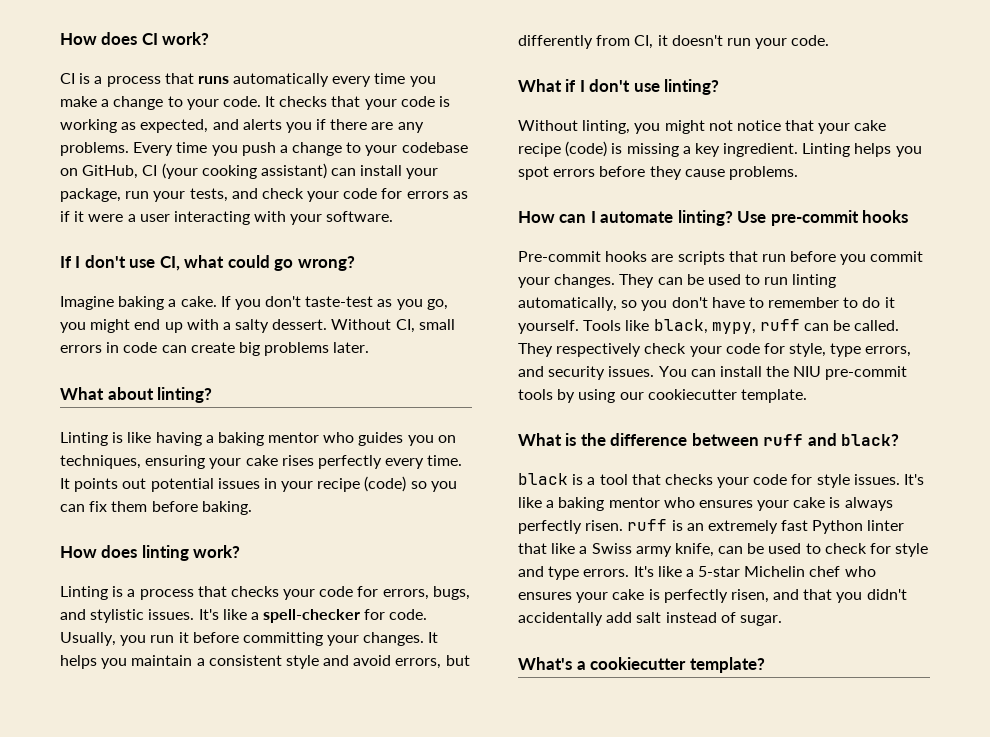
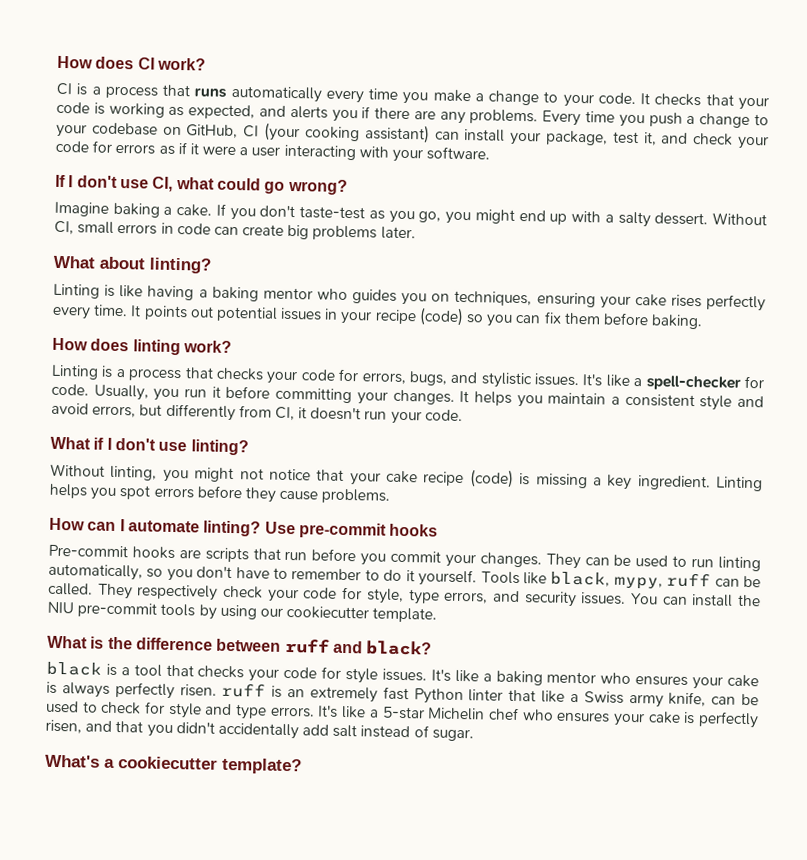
- Every time you push a change to your codebase on GitHub, CI (your cooking assistant) can install your package, run your tests, and check your code for errors as if it were a user interacting with your software.
+ Every time you push a change to your codebase on GitHub, CI (your cooking assistant) can install your package, test it, and check your code for errors as if it were a user interacting with your software.

